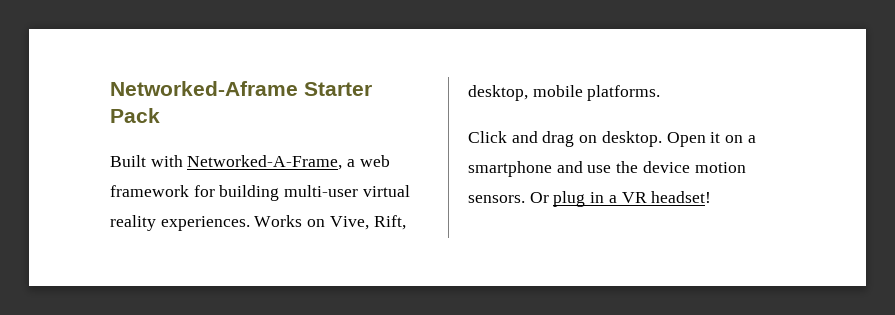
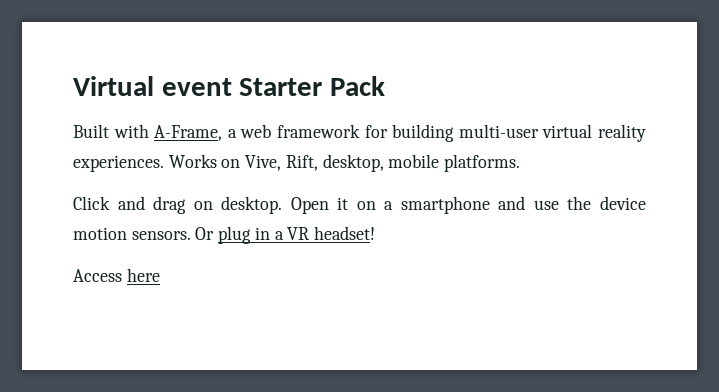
- Networked-Aframe Starter Pack
+ Virtual event Starter Pack
- Built with Networked-A-Frame, a web framework for building multi-user virtual reality experiences.
+ Built with A-Frame, a web framework for building multi-user virtual reality experiences.
+ Access here

